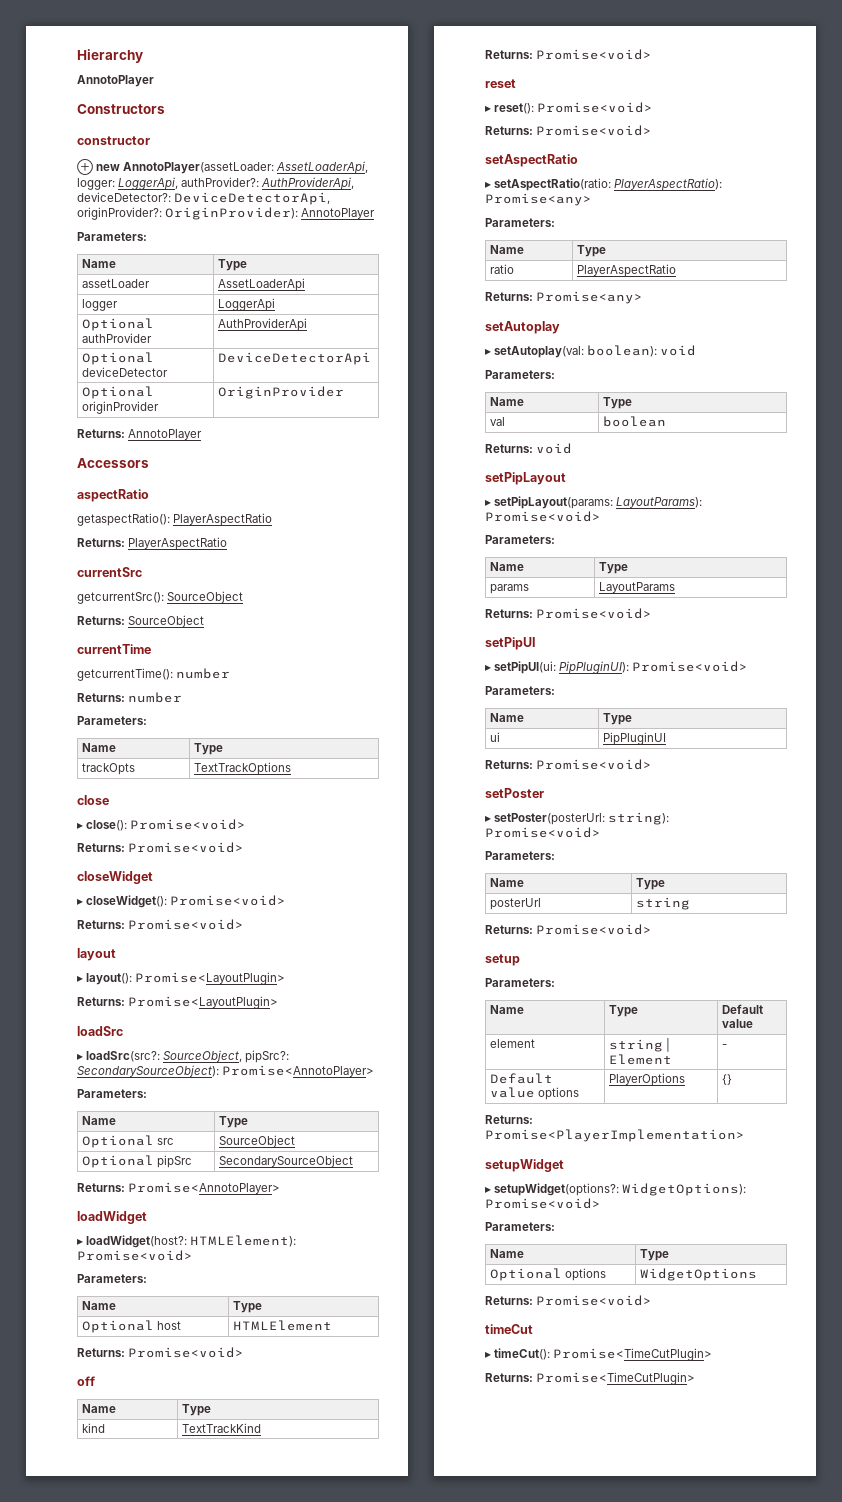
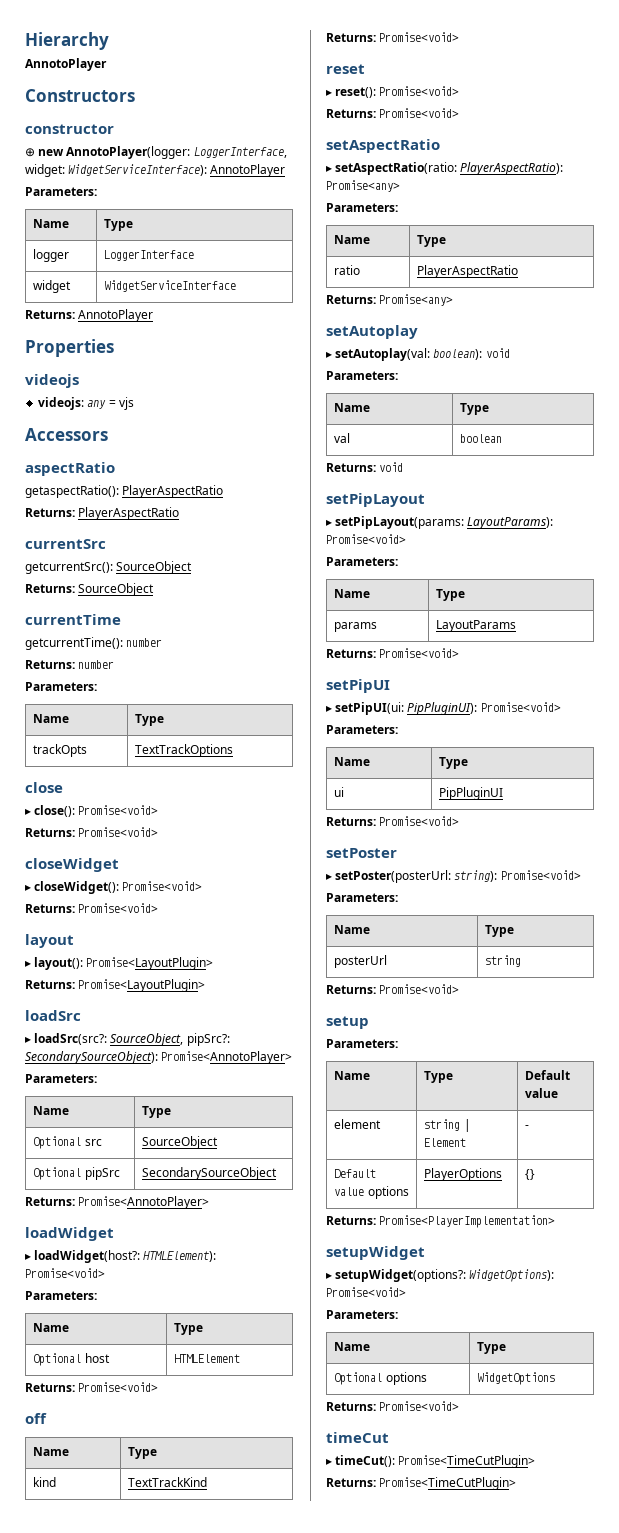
- ⊕ new AnnotoPlayer(assetLoader: AssetLoaderApi, logger: LoggerApi, authProvider?: AuthProviderApi, deviceDetector?: DeviceDetectorApi, originProvider?: OriginProvider): AnnotoPlayer
+ ⊕ new AnnotoPlayer(logger: LoggerInterface, widget: WidgetServiceInterface): AnnotoPlayer
- assetLoader | AssetLoaderApi
- logger | LoggerApi
- Optional authProvider | AuthProviderApi
- Optional deviceDetector | DeviceDetectorApi
- Optional originProvider | OriginProvider
+ logger | LoggerInterface
+ widget | WidgetServiceInterface
  Returns: AnnotoPlayer
+ Properties
+ videojs
+ videojs: any = vjs

